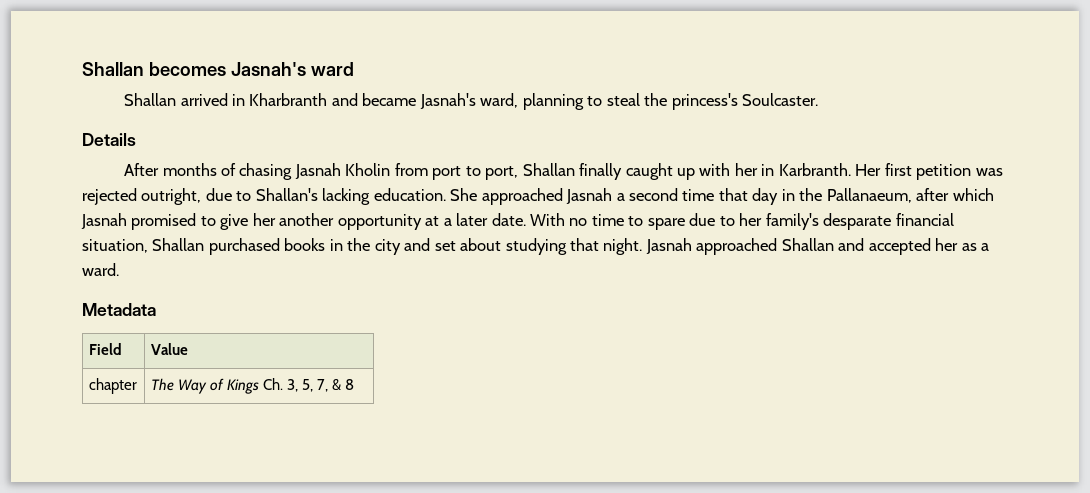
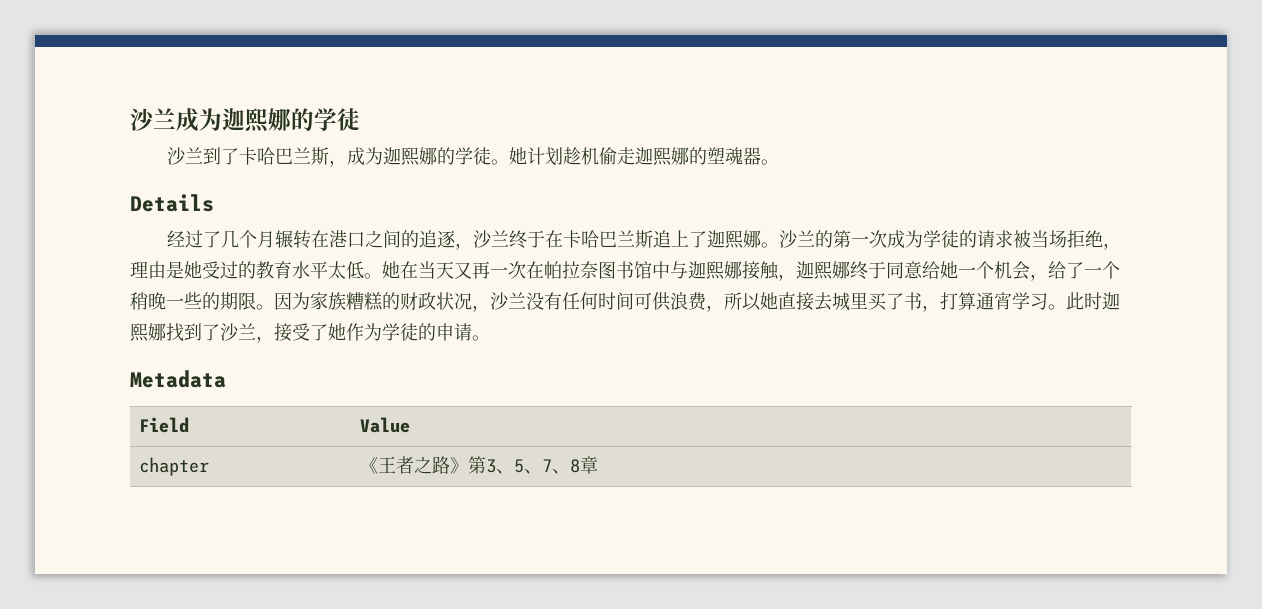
- Shallan becomes Jasnah's ward
- Shallan arrived in Kharbranth and became Jasnah's ward, planning to steal the princess's Soulcaster.
+ 沙兰成为迦熙娜的学徒
+ 沙兰到了卡哈巴兰斯，成为迦熙娜的学徒。她计划趁机偷走迦熙娜的塑魂器。
  Details
- After months of chasing Jasnah Kholin from port to port, Shallan finally caught up with her in Karbranth. Her first petition was rejected outright, due to Shallan's lacking education. She approached Jasnah a second time that day in the Pallanaeum, after which Jasnah promised to give her another opportunity at a later date. With no time to spare due to her family's desparate financial situation, Shallan purchased books in the city and set about studying that night. Jasnah approached Shallan and accepted her as a ward.
+ 经过了几个月辗转在港口之间的追逐，沙兰终于在卡哈巴兰斯追上了迦熙娜。沙兰的第一次成为学徒的请求被当场拒绝，理由是她受过的教育水平太低。她在当天又再一次在帕拉奈图书馆中与迦熙娜接触，迦熙娜终于同意给她一个机会，给了一个稍晚一些的期限。因为家族糟糕的财政状况，沙兰没有任何时间可供浪费，所以她直接去城里买了书，打算通宵学习。此时迦熙娜找到了沙兰，接受了她作为学徒的申请。
  Metadata
  Field | Value
- chapter | The Way of Kings Ch. 3, 5, 7, & 8
+ chapter | 《王者之路》第3、5、7、8章

